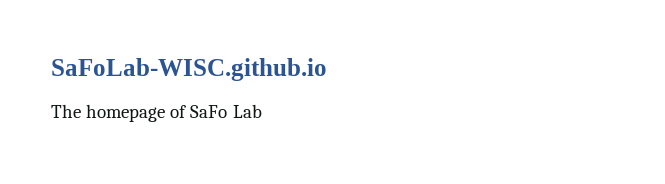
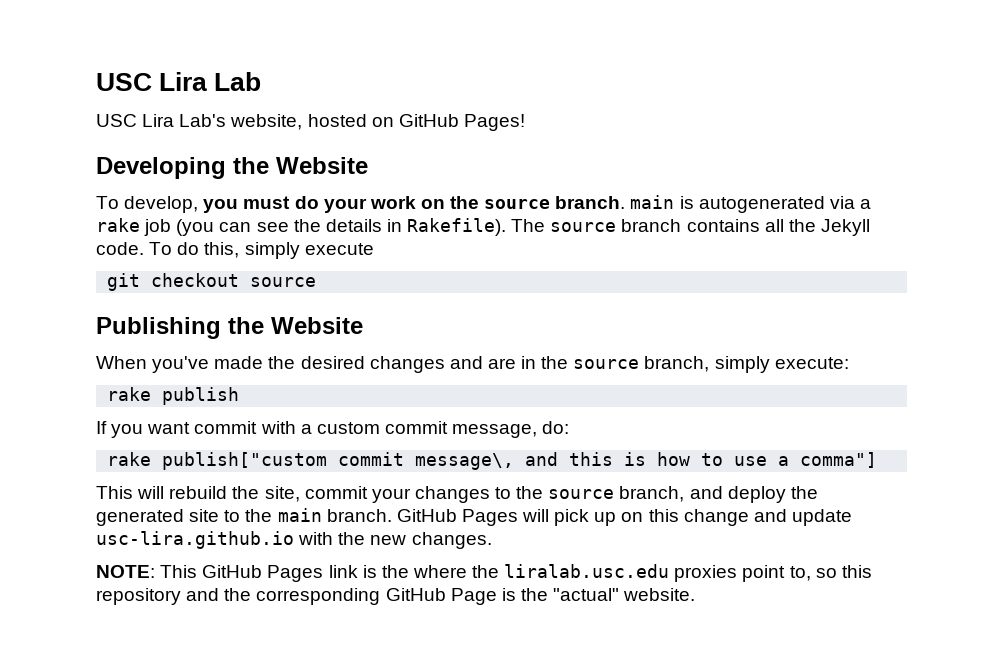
- SaFoLab-WISC.github.io
- The homepage of SaFo Lab
+ USC Lira Lab
+ USC Lira Lab's website, hosted on GitHub Pages!
+ Developing the Website
+ To develop, you must do your work on the source branch. main is autogenerated via a rake job (you can see the details in Rakefile). The source branch contains all the Jekyll code. To do this, simply execute
+ git checkout source
+ Publishing the Website
+ When you've made the desired changes and are in the source branch, simply execute:
+ rake publish
+ If you want commit with a custom commit message, do:
+ rake publish["custom commit message\, and this is how to use a comma"]
+ This will rebuild the site, commit your changes to the source branch, and deploy the generated site to the main branch. GitHub Pages will pick up on this change and update usc-lira.github.io with the new changes.
+ NOTE: This GitHub Pages link is the where the liralab.usc.edu proxies point to, so this repository and the corresponding GitHub Page is the "actual" website.

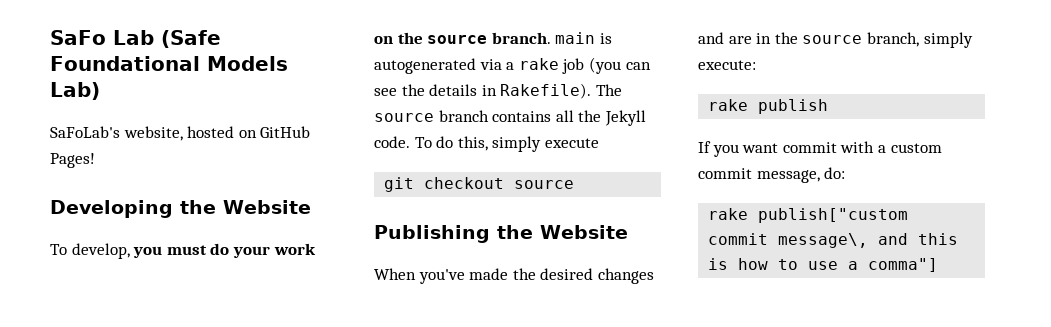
- USC Lira Lab
- USC Lira Lab's website, hosted on GitHub Pages!
+ SaFo Lab (Safe Foundational Models Lab)
+ SaFoLab's website, hosted on GitHub Pages!
- This will rebuild the site, commit your changes to the source branch, and deploy the generated site to the main branch. GitHub Pages will pick up on this change and update usc-lira.github.io with the new changes.
- NOTE: This GitHub Pages link is the where the liralab.usc.edu proxies point to, so this repository and the corresponding GitHub Page is the "actual" website.

